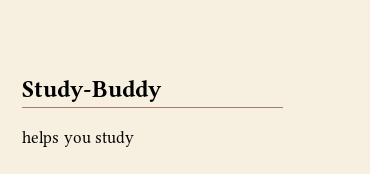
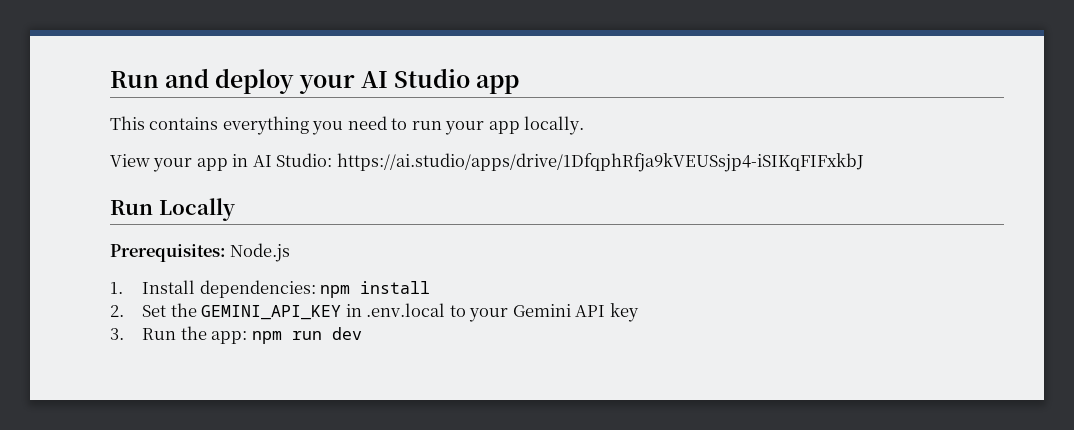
- Study-Buddy
- helps you study
+ Run and deploy your AI Studio app
+ This contains everything you need to run your app locally.
+ View your app in AI Studio: https://ai.studio/apps/drive/1DfqphRfja9kVEUSsjp4-iSIKqFIFxkbJ
+ Run Locally
+ Prerequisites: Node.js
+ 1. Install dependencies: npm install
+ 2. Set the GEMINI_API_KEY in .env.local to your Gemini API key
+ 3. Run the app: npm run dev

